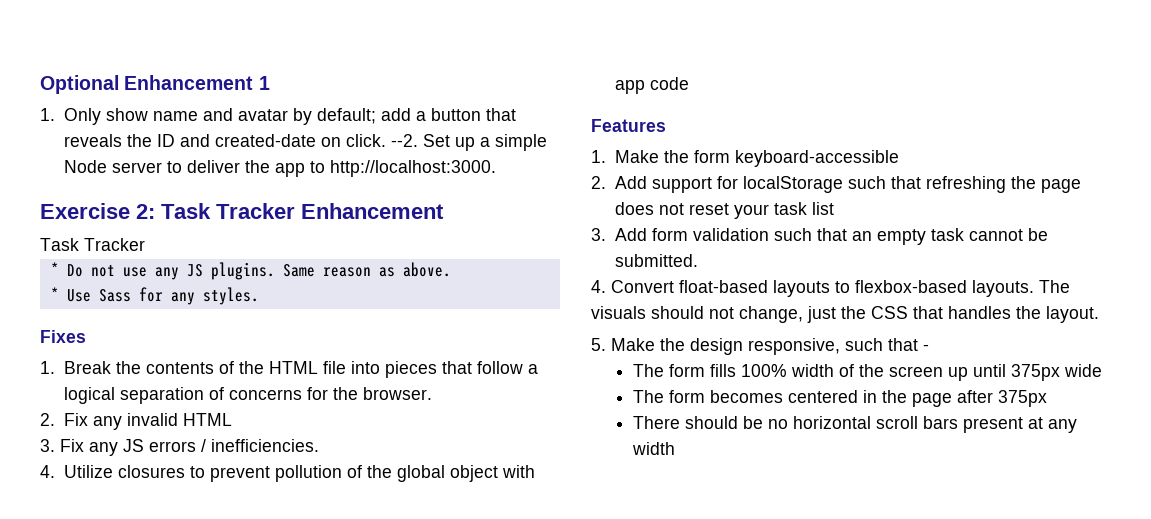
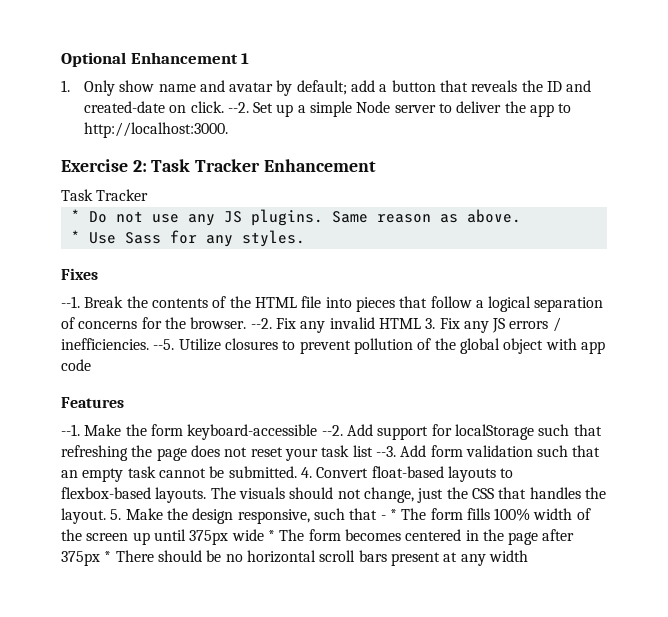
- 1. Break the contents of the HTML file into pieces that follow a logical separation of concerns for the browser.
- 2. Fix any invalid HTML
- 3. Fix any JS errors / inefficiencies.
- 4. Utilize closures to prevent pollution of the global object with app code
+ --1. Break the contents of the HTML file into pieces that follow a logical separation of concerns for the browser. --2. Fix any invalid HTML 3. Fix any JS errors / inefficiencies. --5. Utilize closures to prevent pollution of the global object with app code
- 1. Make the form keyboard-accessible
- 2. Add support for localStorage such that refreshing the page does not reset your task list
- 3. Add form validation such that an empty task cannot be submitted.
- 4. Convert float-based layouts to flexbox-based layouts.
+ --1. Make the form keyboard-accessible --2. Add support for localStorage such that refreshing the page does not reset your task list --3. Add form validation such that an empty task cannot be submitted. 4. Convert float-based layouts to flexbox-based layouts.
- The visuals should not change, just the CSS that handles the layout.
- 5. Make the design responsive, such that -
- The form fills 100% width of the screen up until 375px wide
- The form becomes centered in the page after 375px
- There should be no horizontal scroll bars present at any width
+ The visuals should not change, just the CSS that handles the layout. 5. Make the design responsive, such that - * The form fills 100% width of the screen up until 375px wide * The form becomes centered in the page after 375px * There should be no horizontal scroll bars present at any width

